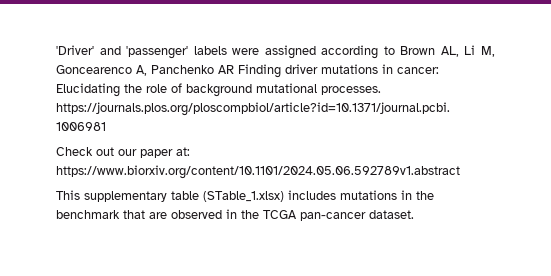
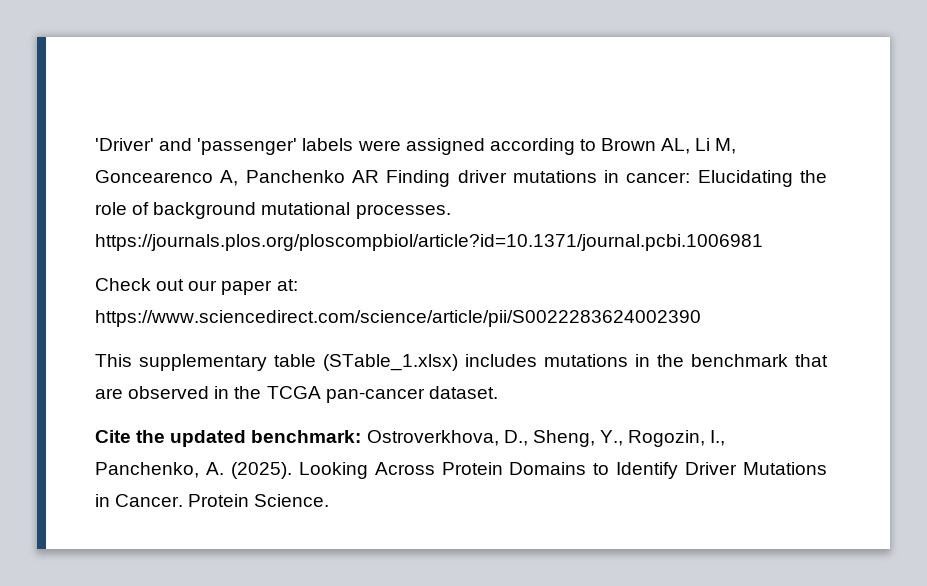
- Check out our paper at: https://www.biorxiv.org/content/10.1101/2024.05.06.592789v1.abstract
+ Check out our paper at: https://www.sciencedirect.com/science/article/pii/S0022283624002390
+ Cite the updated benchmark: Ostroverkhova, D., Sheng, Y., Rogozin, I., Panchenko, A. (2025). Looking Across Protein Domains to Identify Driver Mutations in Cancer. Protein Science.

